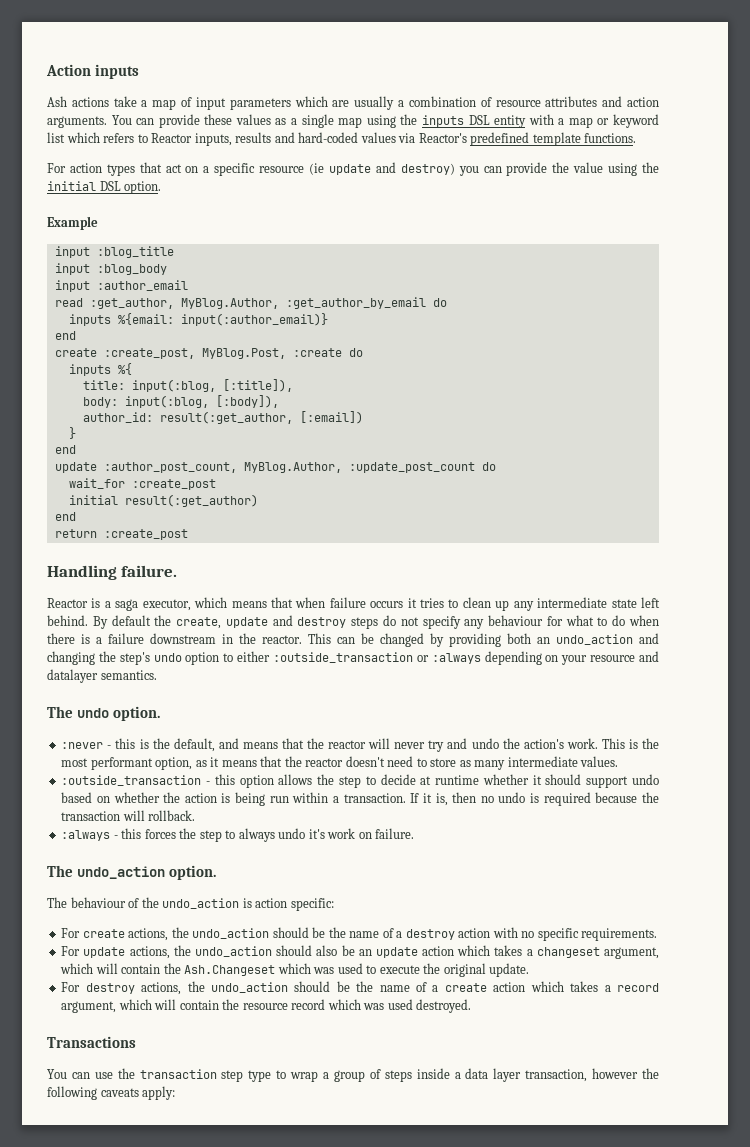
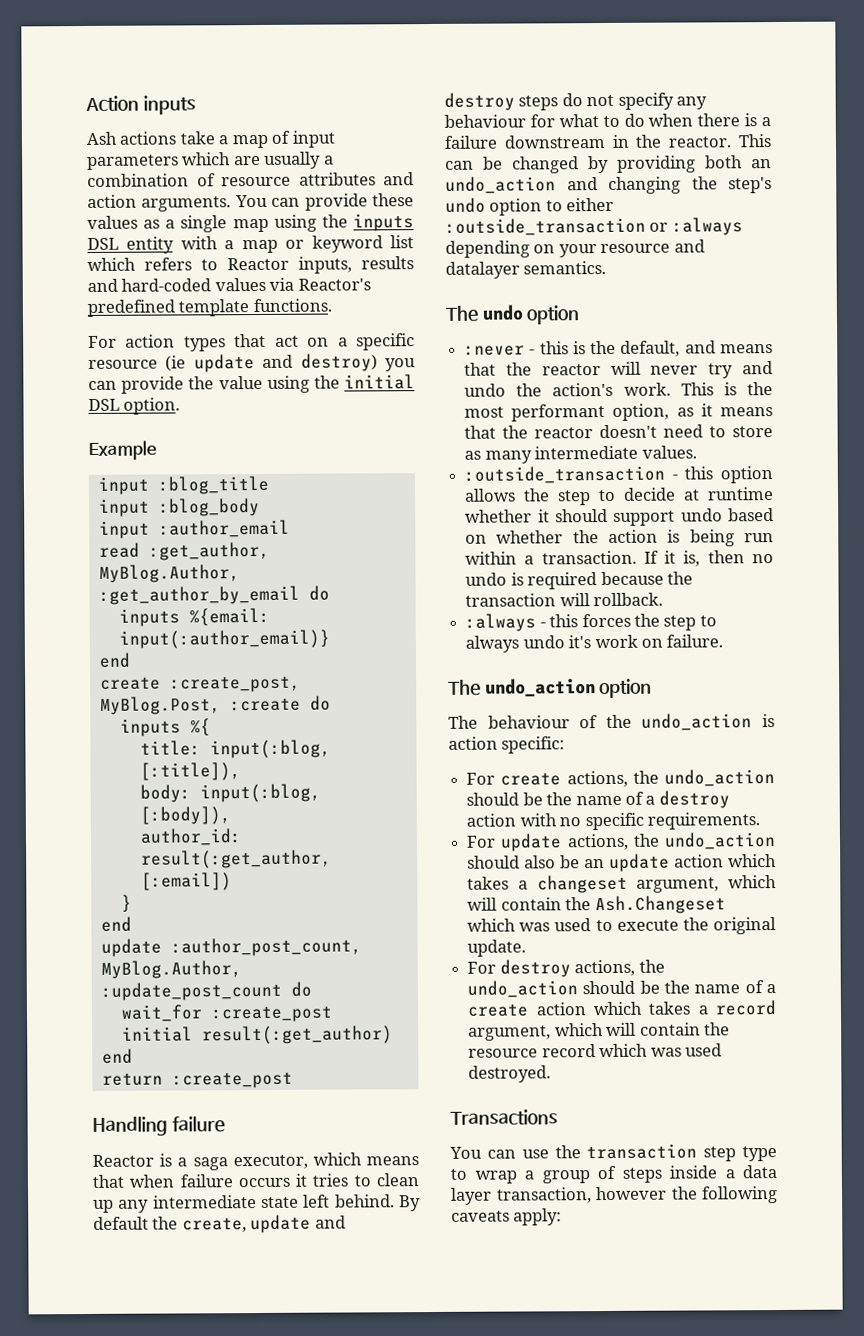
- Handling failure.
+ Handling failure
- The undo option.
+ The undo option
- The undo_action option.
+ The undo_action option

